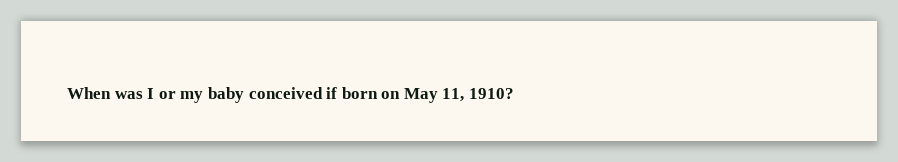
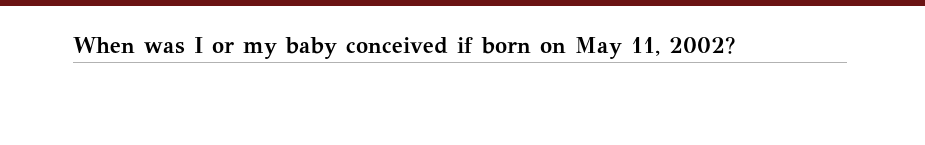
- When was I or my baby conceived if born on May 11, 1910?
+ When was I or my baby conceived if born on May 11, 2002?

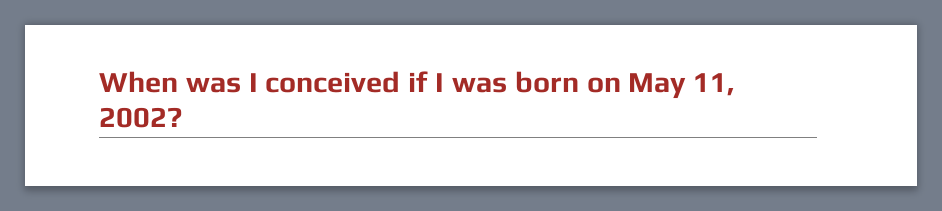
- When was I or my baby conceived if born on May 11, 2002?
+ When was I conceived if I was born on May 11, 2002?

